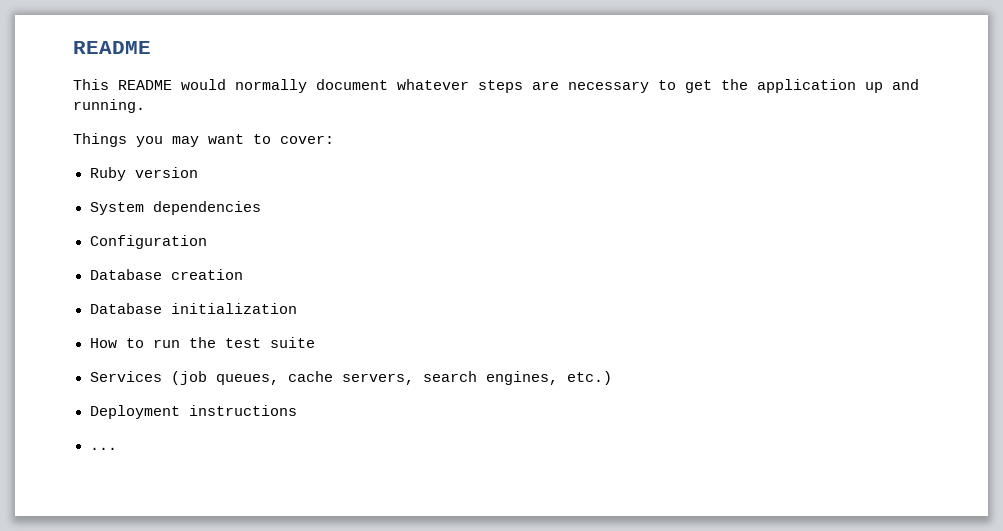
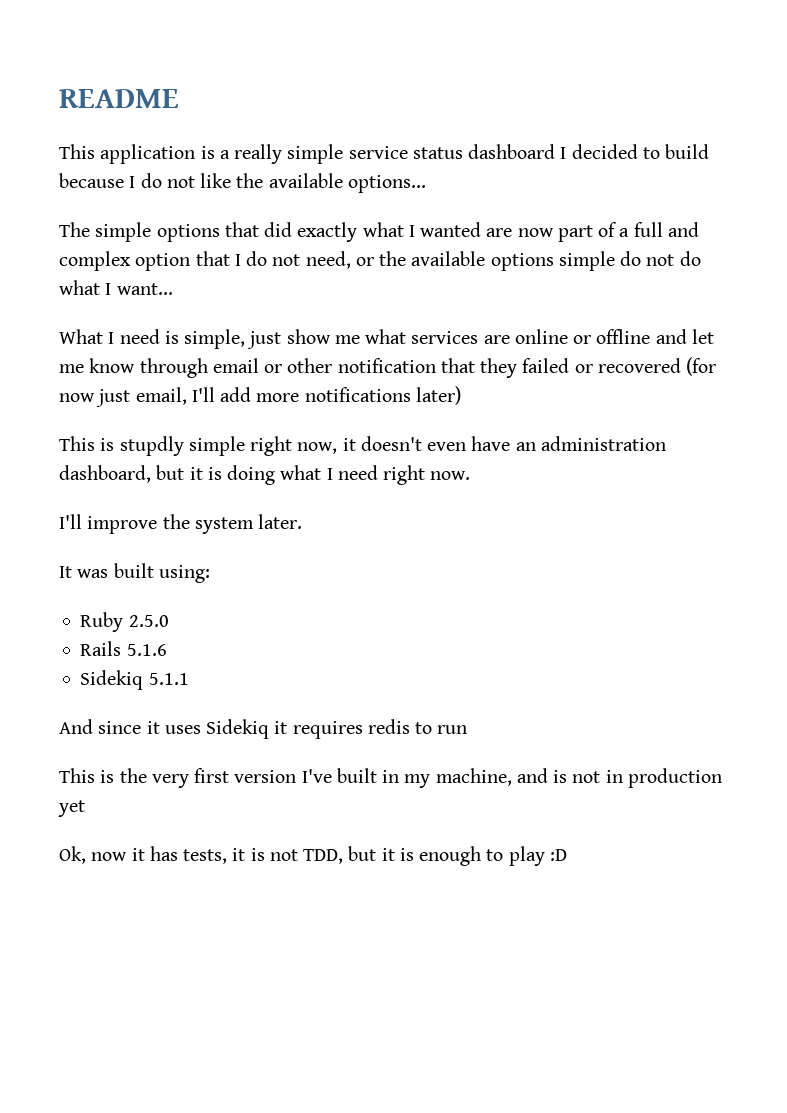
- This README would normally document whatever steps are necessary to get the application up and running.
- Things you may want to cover:
- Ruby version
- System dependencies
- Configuration
- Database creation
- Database initialization
- How to run the test suite
- Services (job queues, cache servers, search engines, etc.)
- Deployment instructions
- ...
+ This application is a really simple service status dashboard I decided to build because I do not like the available options...
+ The simple options that did exactly what I wanted are now part of a full and complex option that I do not need, or the available options simple do not do what I want...
+ What I need is simple, just show me what services are online or offline and let me know through email or other notification that they failed or recovered (for now just email, I'll add more notifications later)
+ This is stupdly simple right now, it doesn't even have an administration dashboard, but it is doing what I need right now.
+ I'll improve the system later.
+ It was built using:
+ Ruby 2.5.0
+ Rails 5.1.6
+ Sidekiq 5.1.1
+ And since it uses Sidekiq it requires redis to run
+ This is the very first version I've built in my machine, and is not in production yet
+ Ok, now it has tests, it is not TDD, but it is enough to play :D

